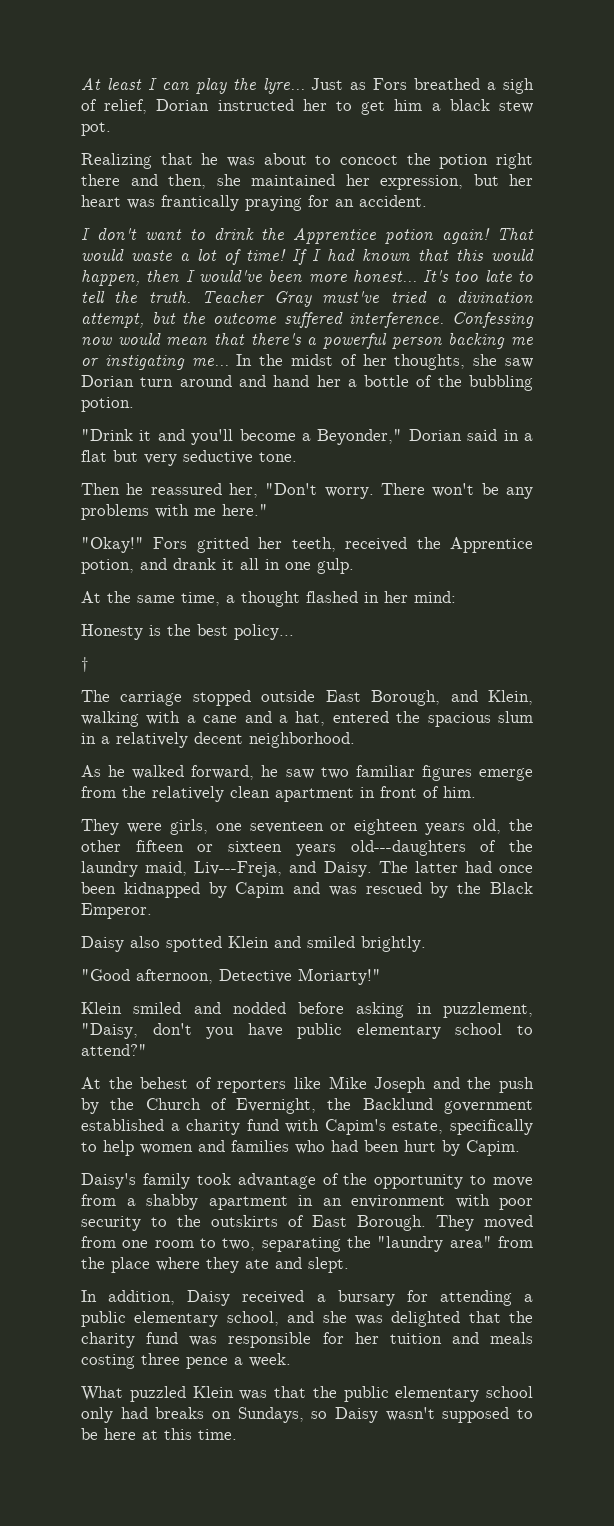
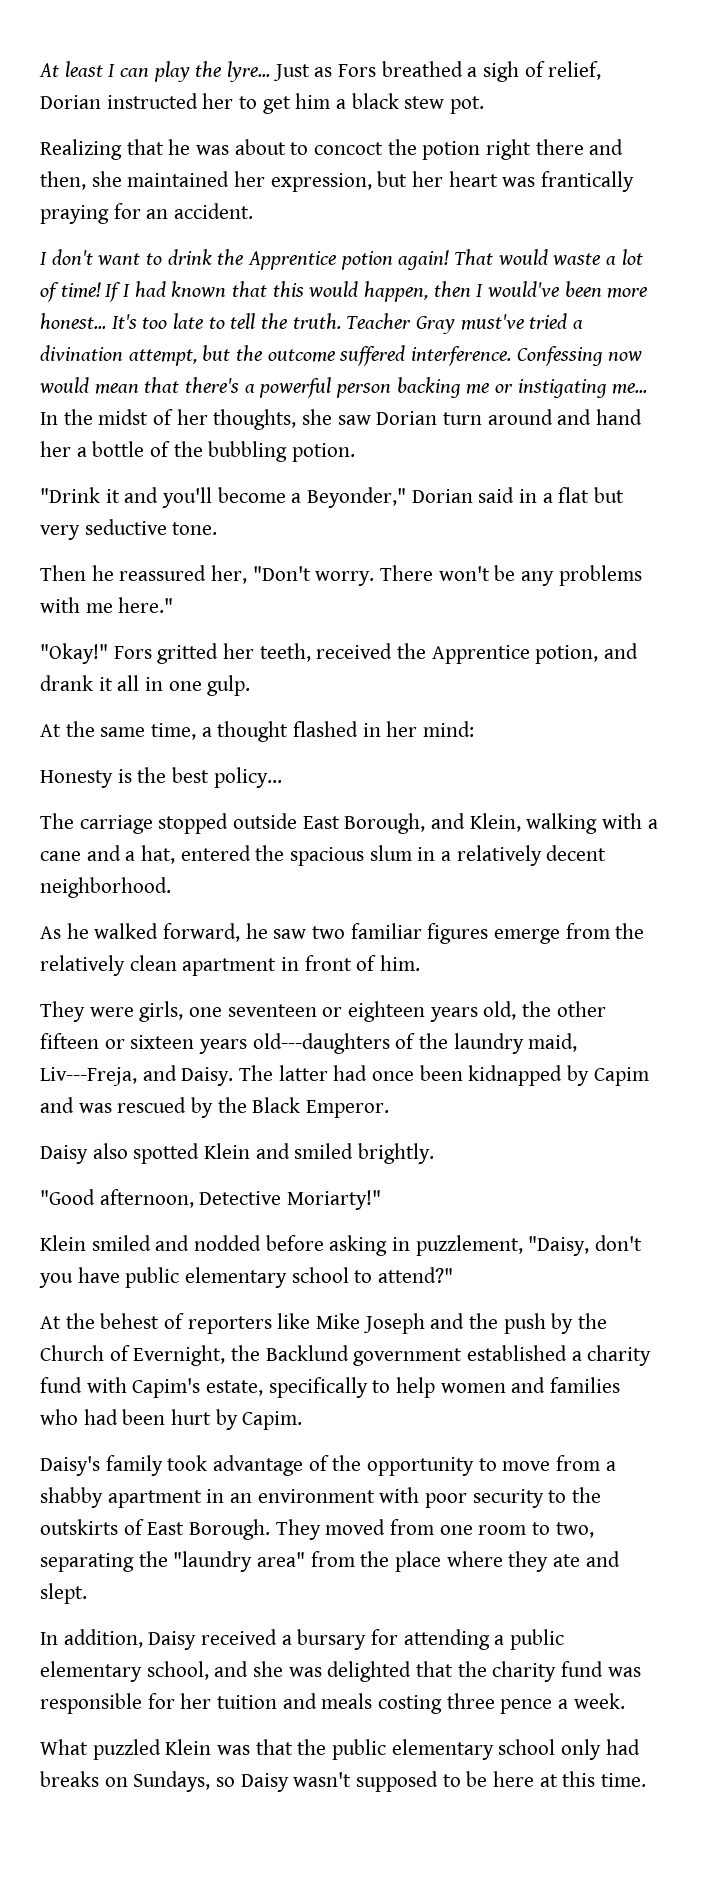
- †

